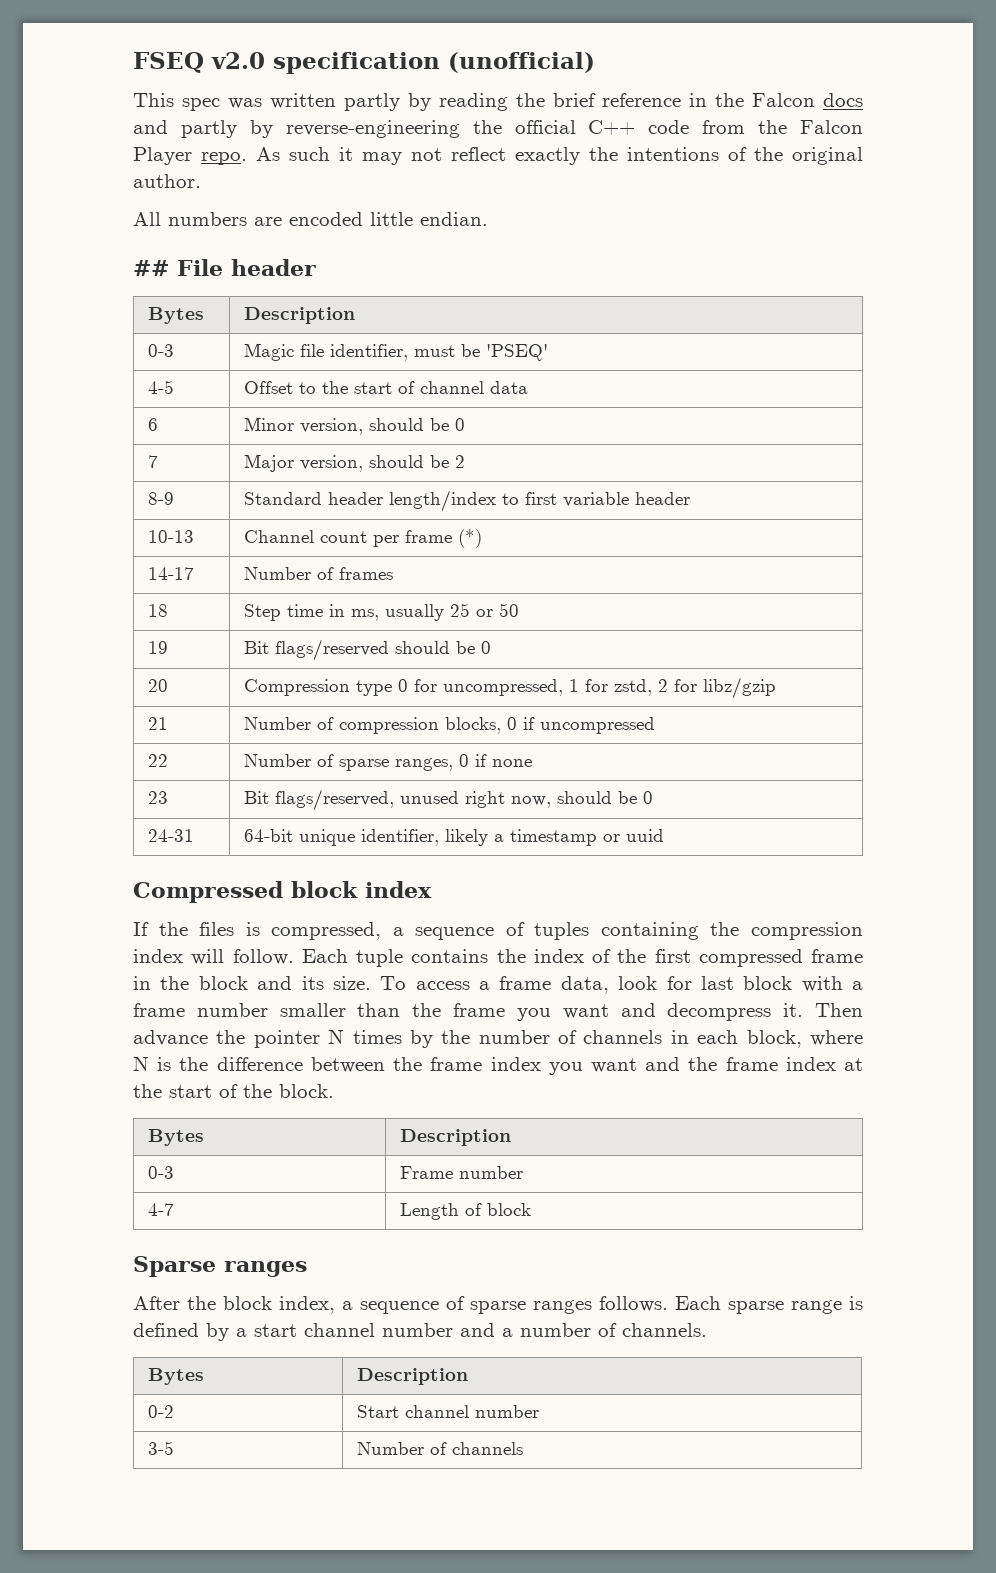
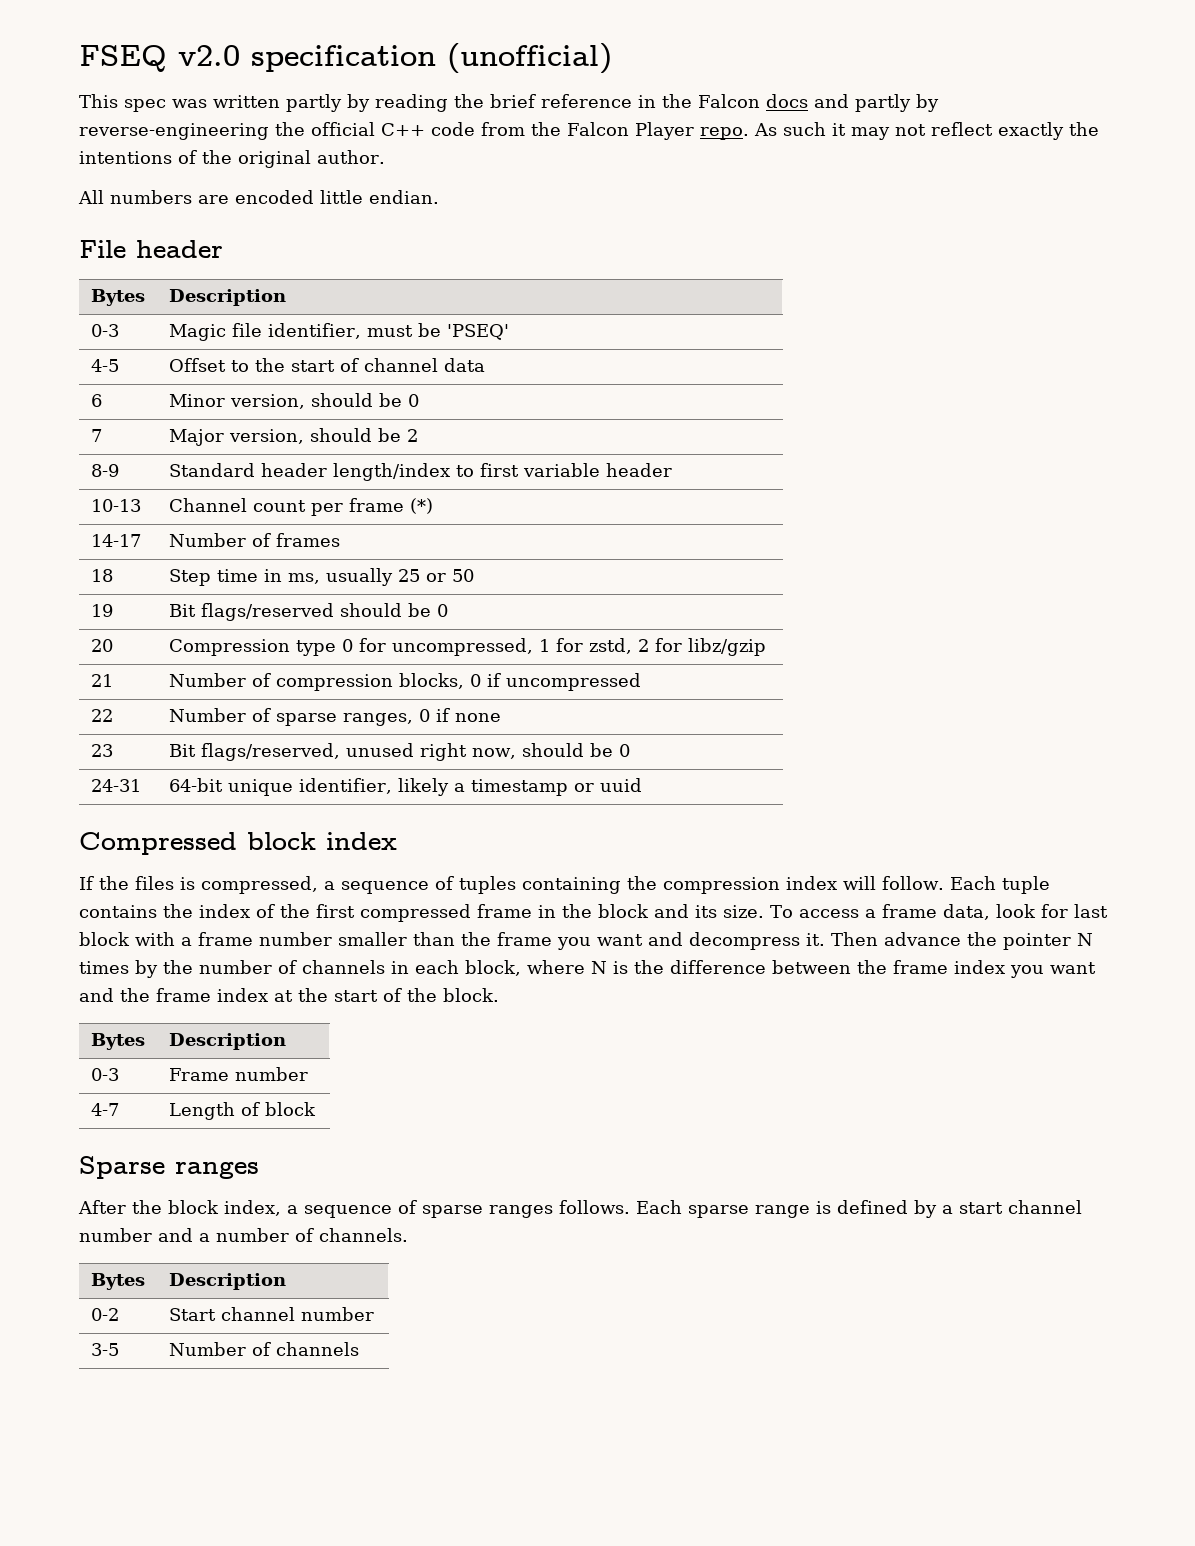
- ## File header
+ File header

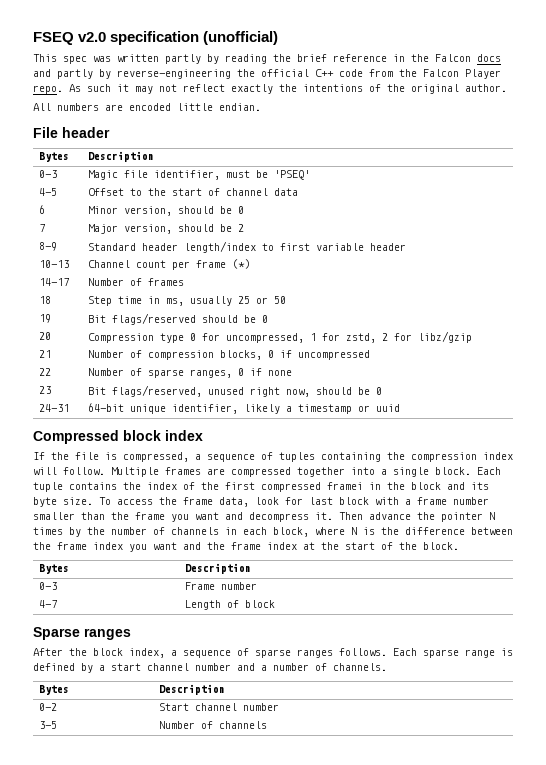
- If the files is compressed, a sequence of tuples containing the compression index will follow.
+ If the file is compressed, a sequence of tuples containing the compression index will follow.
+ Multiple frames are compressed together into a single block.
- Each tuple contains the index of the first compressed frame in the block and its size.
+ Each tuple contains the index of the first compressed framei in the block and its byte size.
- To access a frame data, look for last block with a frame number smaller than the frame you want and decompress it.
+ To access the frame data, look for last block with a frame number smaller than the frame you want and decompress it.

